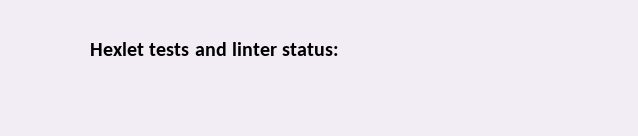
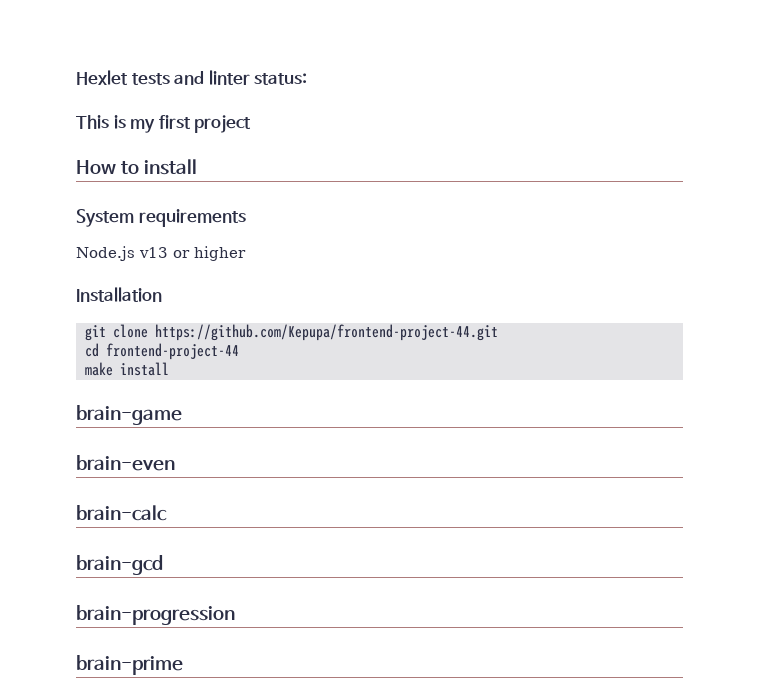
+ This is my first project
+ How to install
+ System requirements
+ Node.js v13 or higher
+ Installation
+ git clone https://github.com/Kepupa/frontend-project-44.git
+ cd frontend-project-44
+ make install
+ brain-game
+ brain-even
+ brain-calc
+ brain-gcd
+ brain-progression
+ brain-prime

